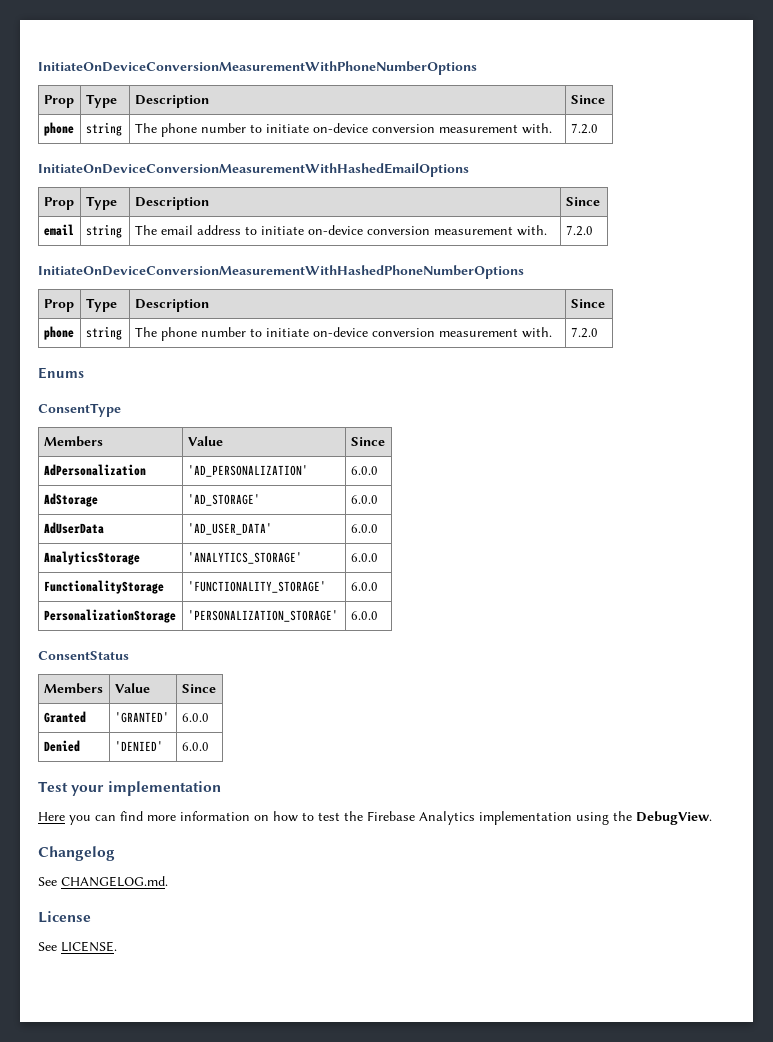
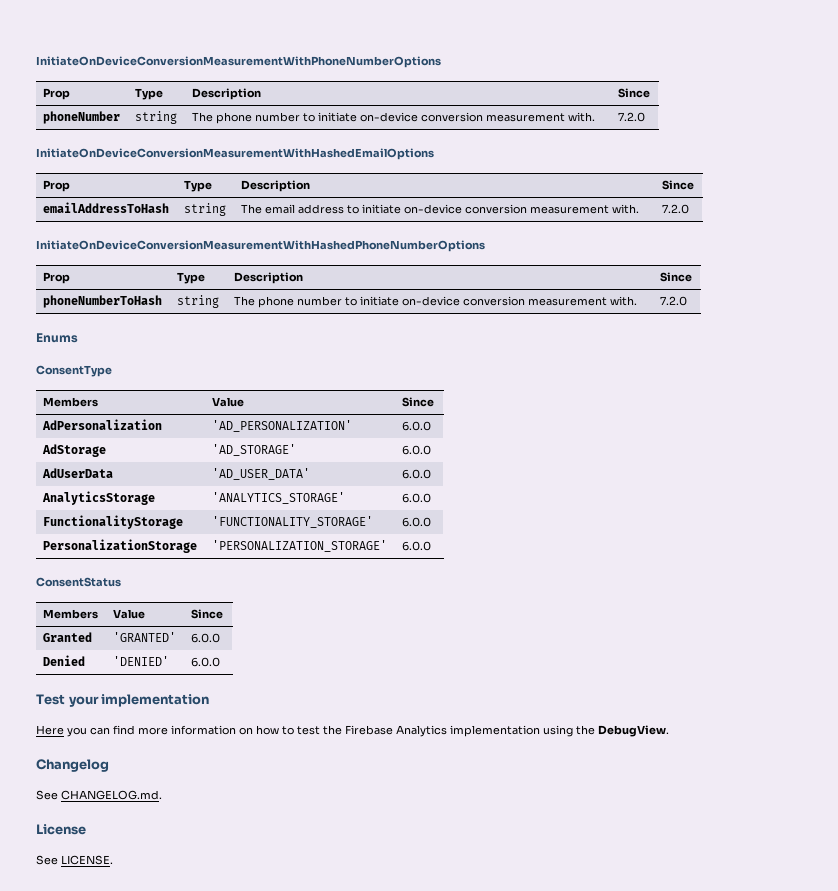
  InitiateOnDeviceConversionMeasurementWithPhoneNumberOptions
  Prop | Type | Description | Since
- phone | string | The phone number to initiate on-device conversion measurement with. | 7.2.0
+ phoneNumber | string | The phone number to initiate on-device conversion measurement with. | 7.2.0
- email | string | The email address to initiate on-device conversion measurement with. | 7.2.0
+ emailAddressToHash | string | The email address to initiate on-device conversion measurement with. | 7.2.0
  InitiateOnDeviceConversionMeasurementWithHashedPhoneNumberOptions
  Prop | Type | Description | Since
- phone | string | The phone number to initiate on-device conversion measurement with. | 7.2.0
+ phoneNumberToHash | string | The phone number to initiate on-device conversion measurement with. | 7.2.0

